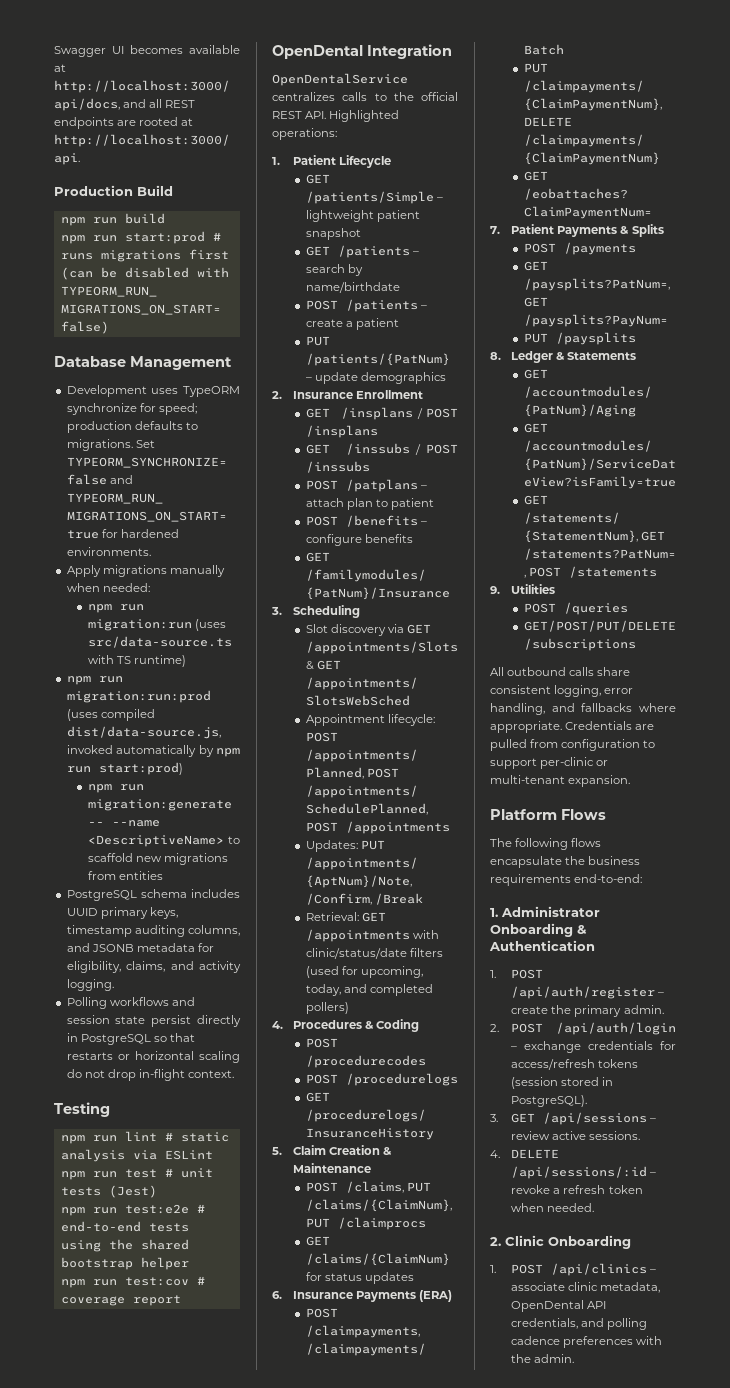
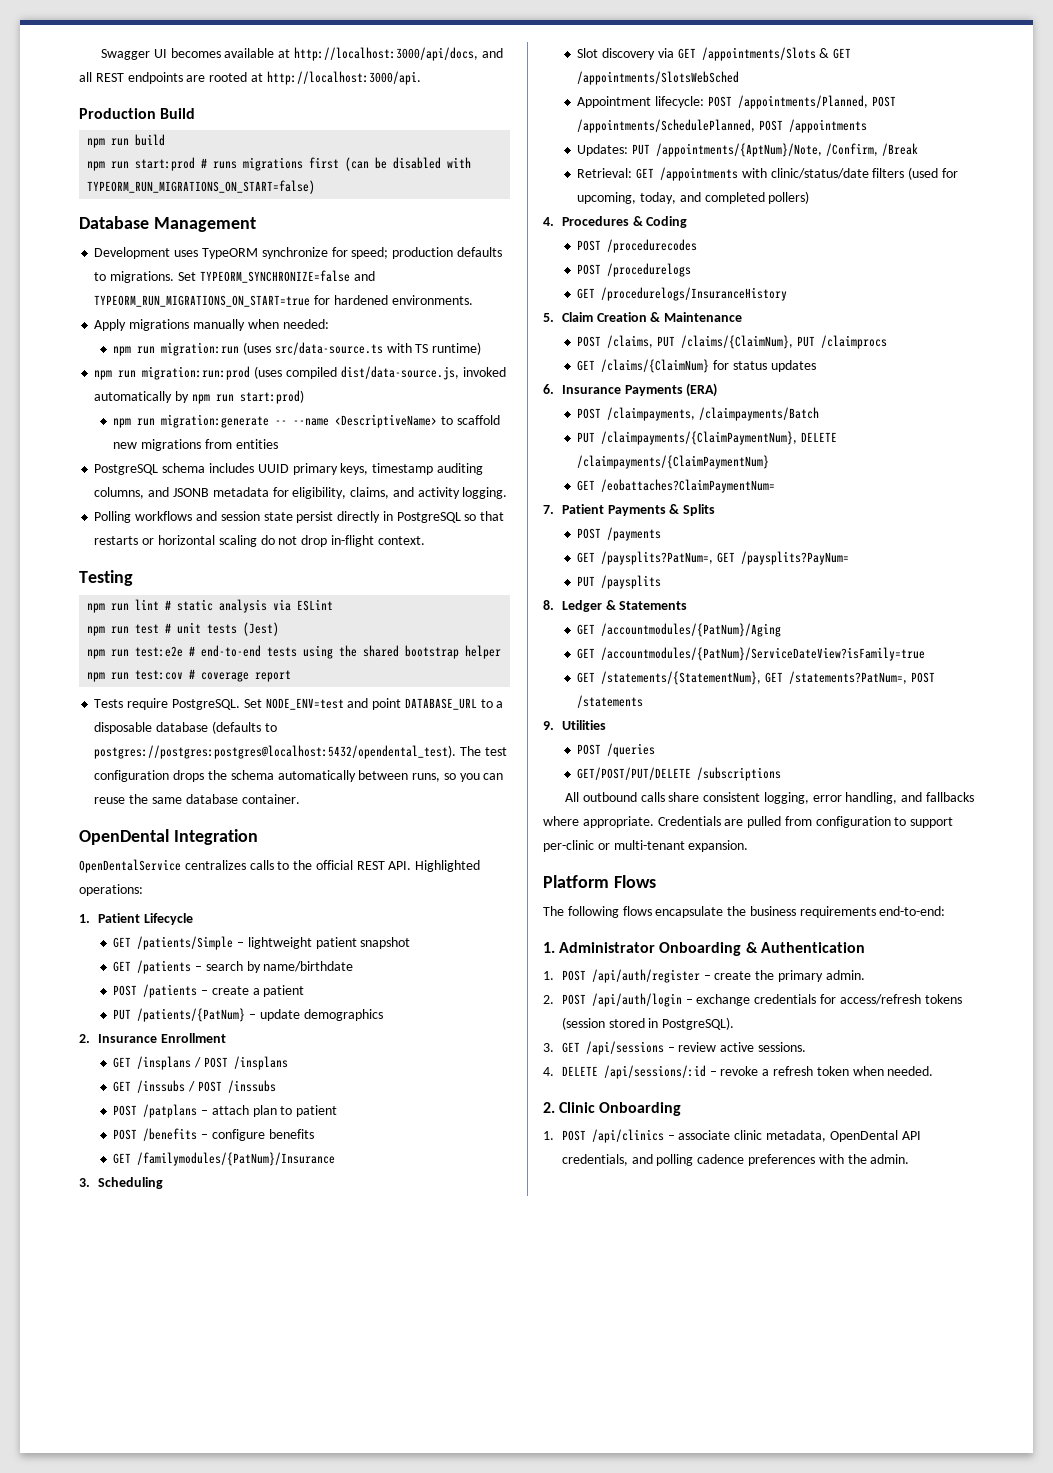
+ Tests require PostgreSQL. Set NODE_ENV=test and point DATABASE_URL to a disposable database (defaults to postgres://postgres:postgres@localhost:5432/opendental_test). The test configuration drops the schema automatically between runs, so you can reuse the same database container.

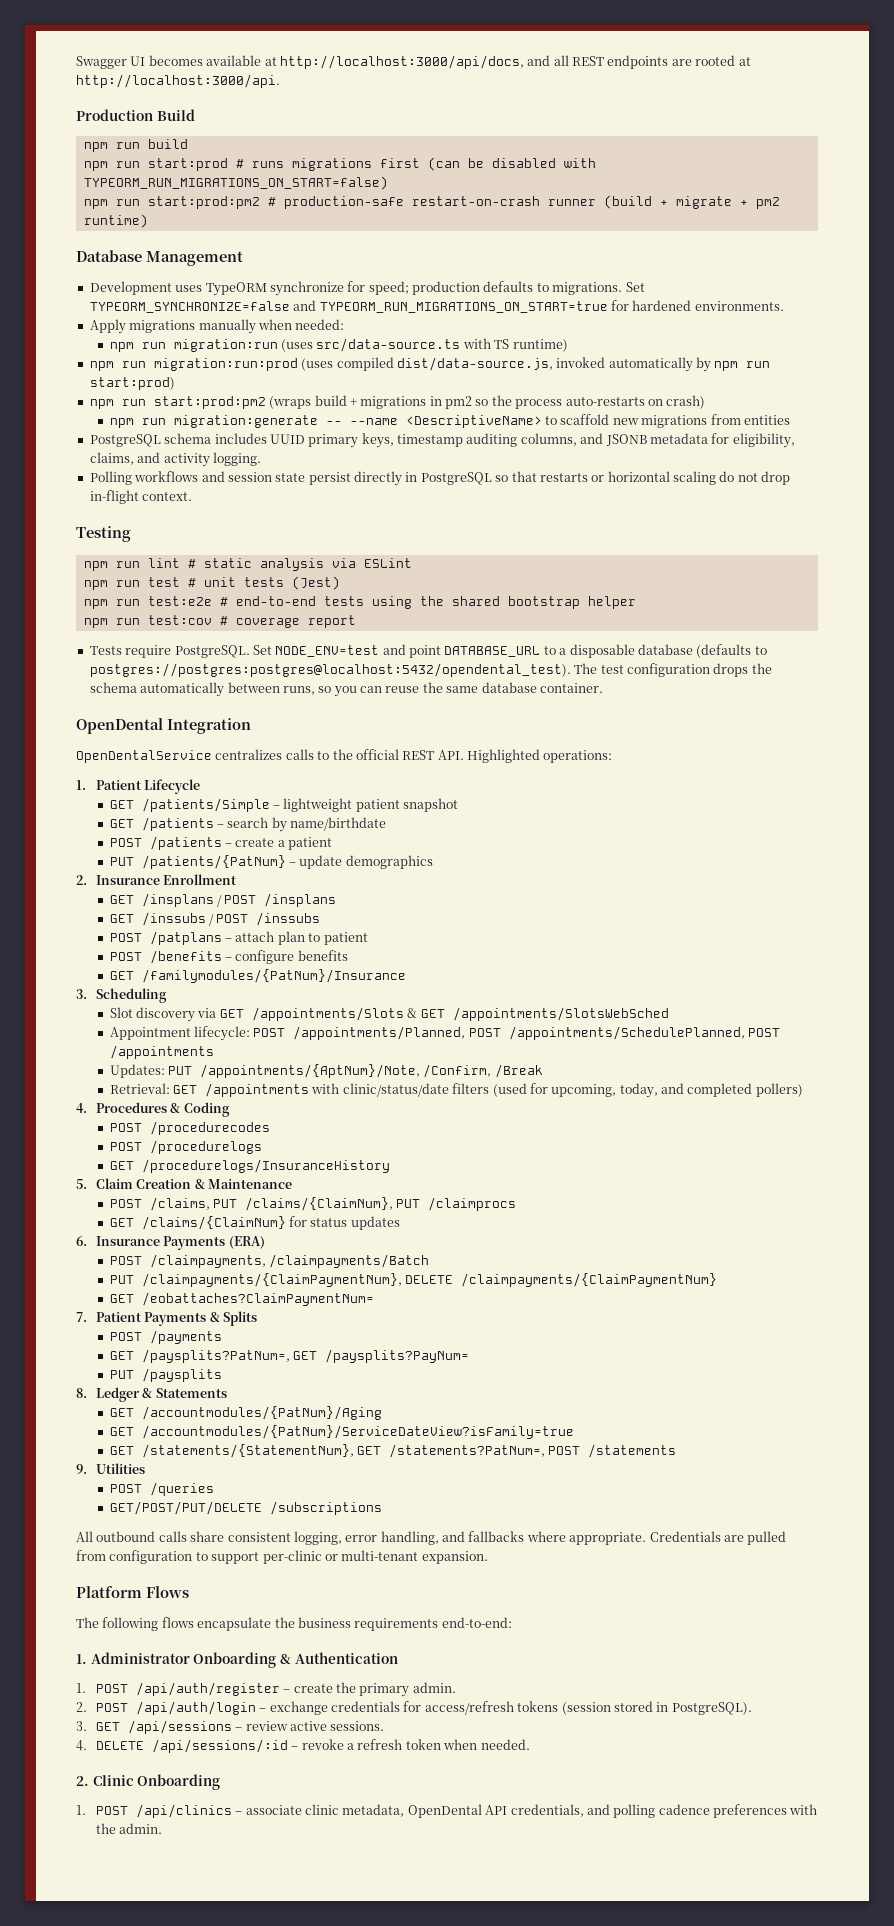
+ npm run start:prod:pm2 # production-safe restart-on-crash runner (build + migrate + pm2 runtime)
+ npm run start:prod:pm2 (wraps build + migrations in pm2 so the process auto-restarts on crash)

